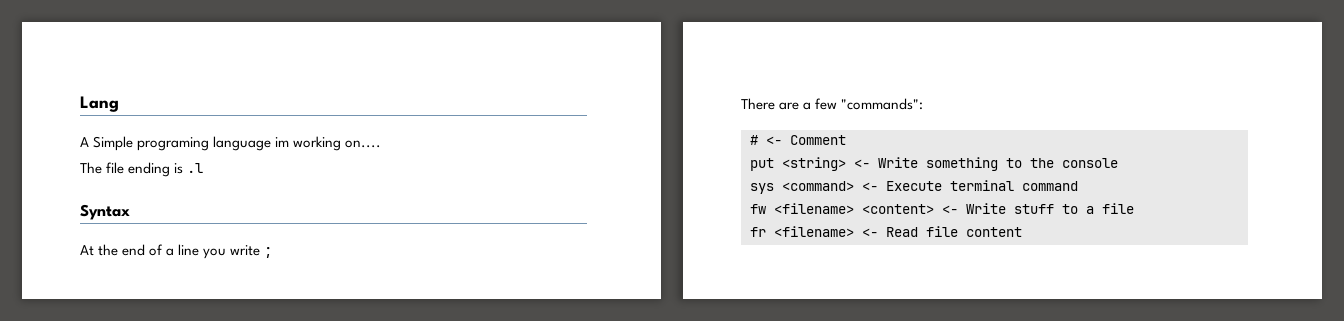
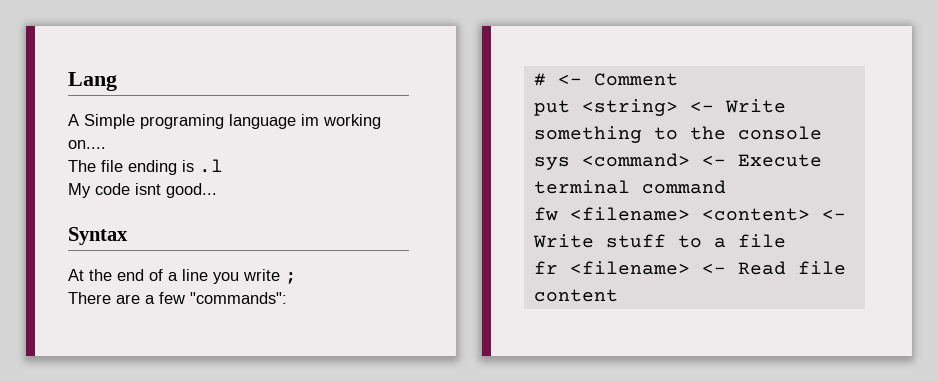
+ My code isnt good...

